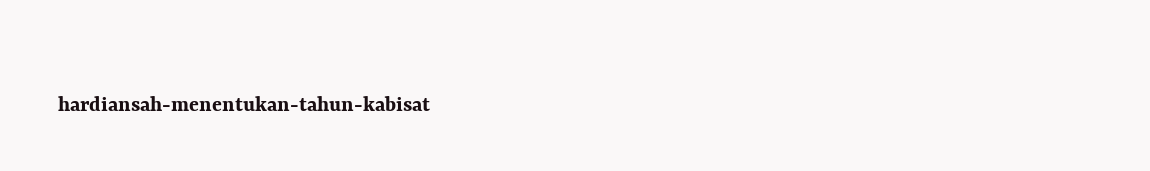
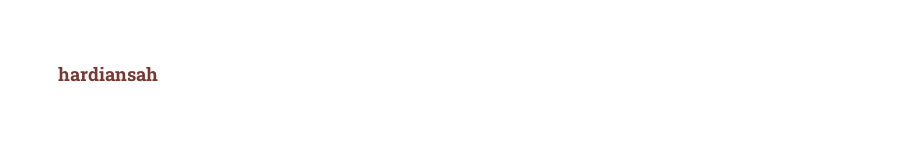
- hardiansah-menentukan-tahun-kabisat
+ hardiansah

